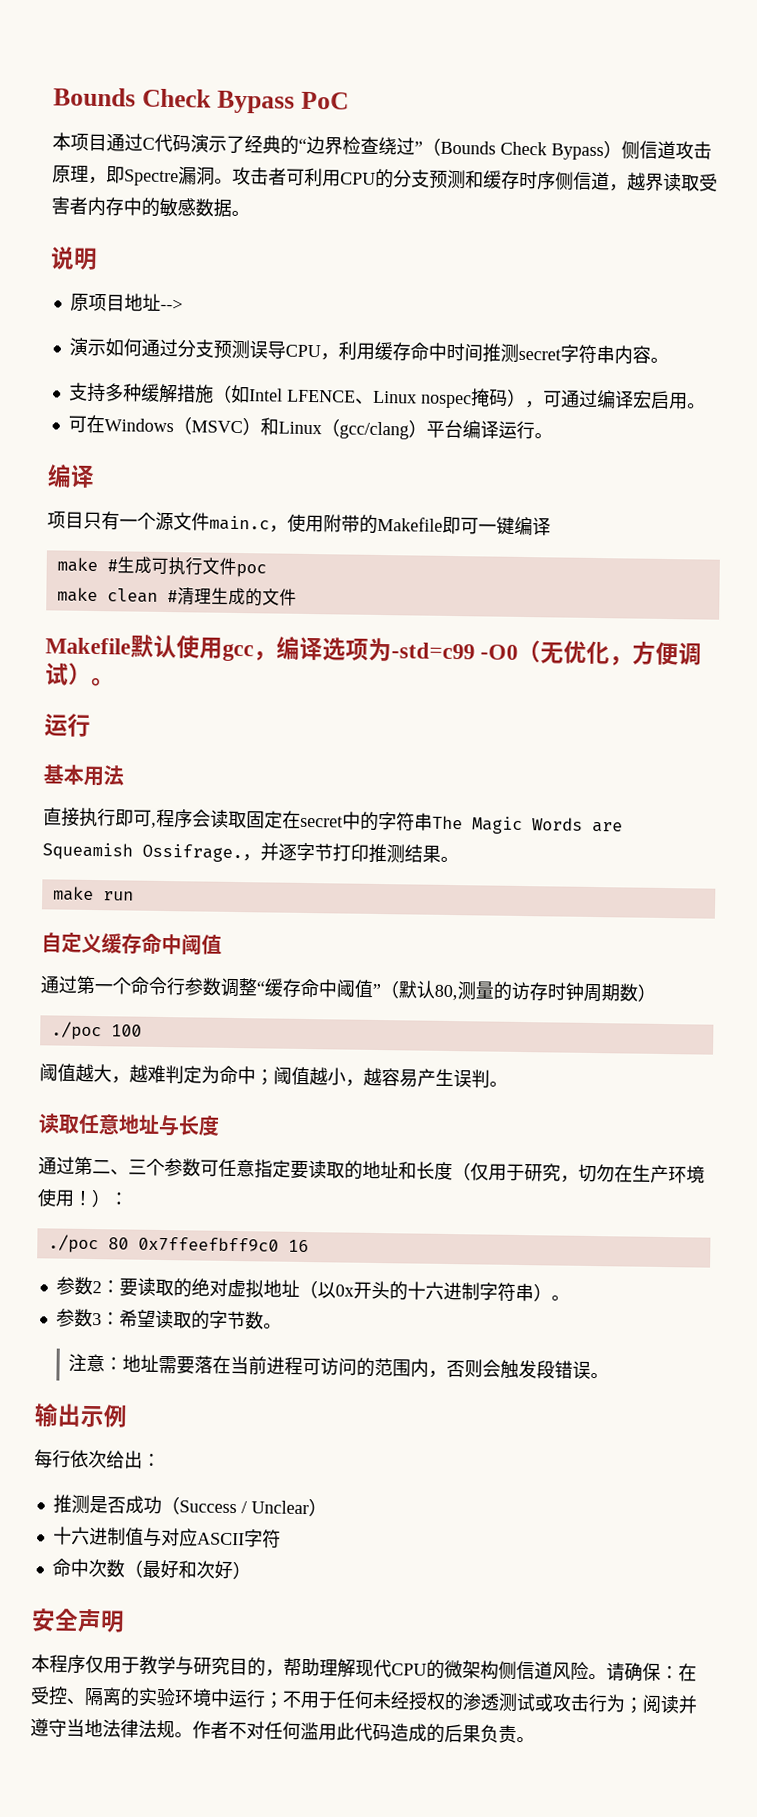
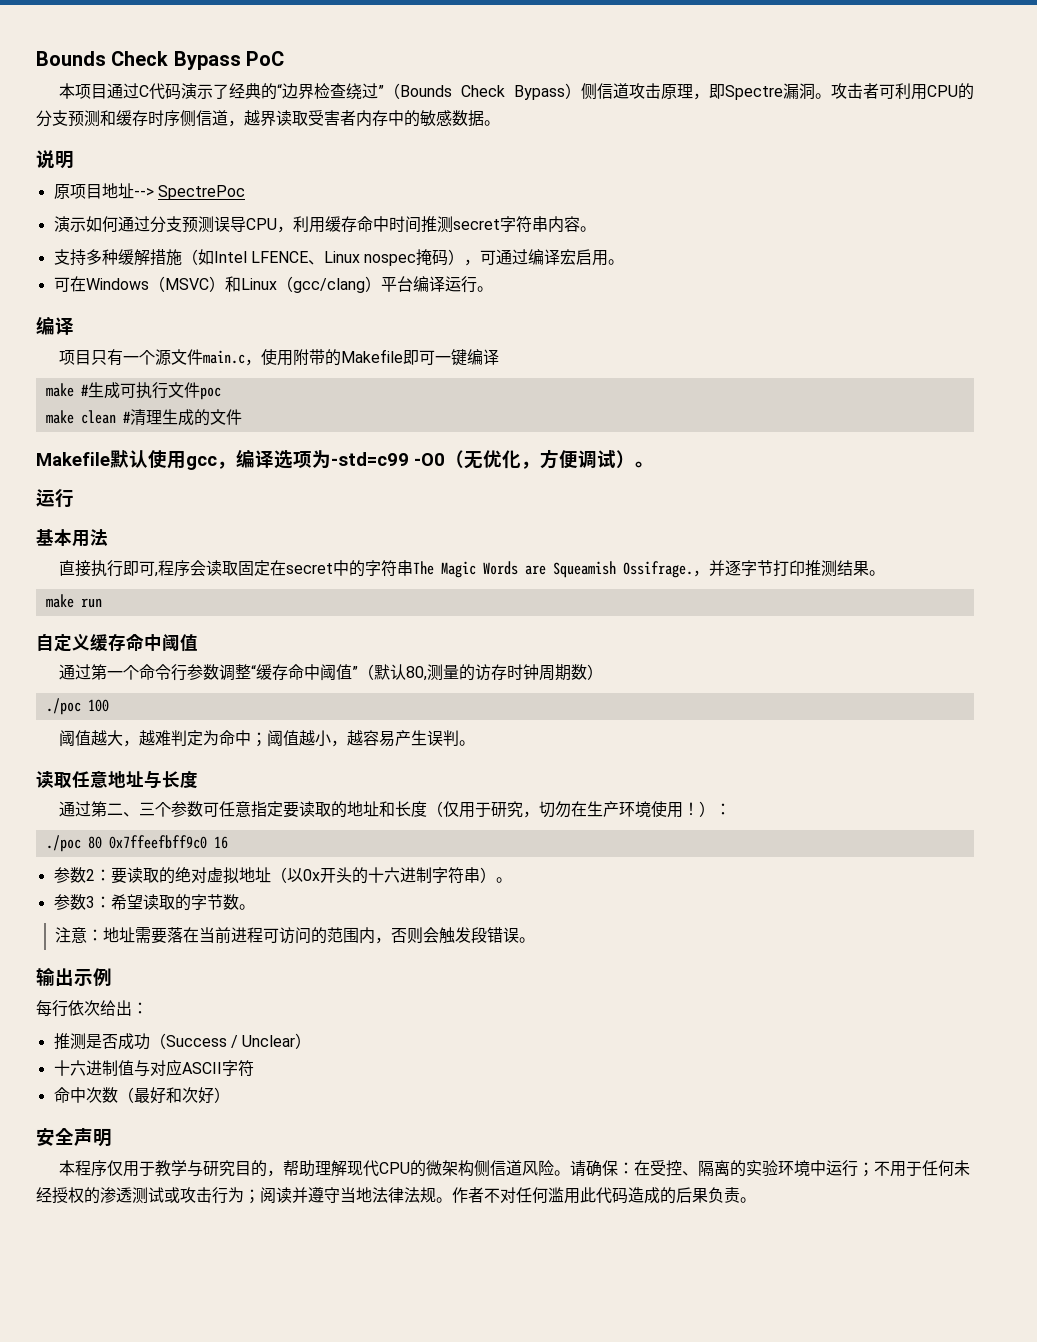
- 原项目地址-->
+ 原项目地址--> SpectrePoc

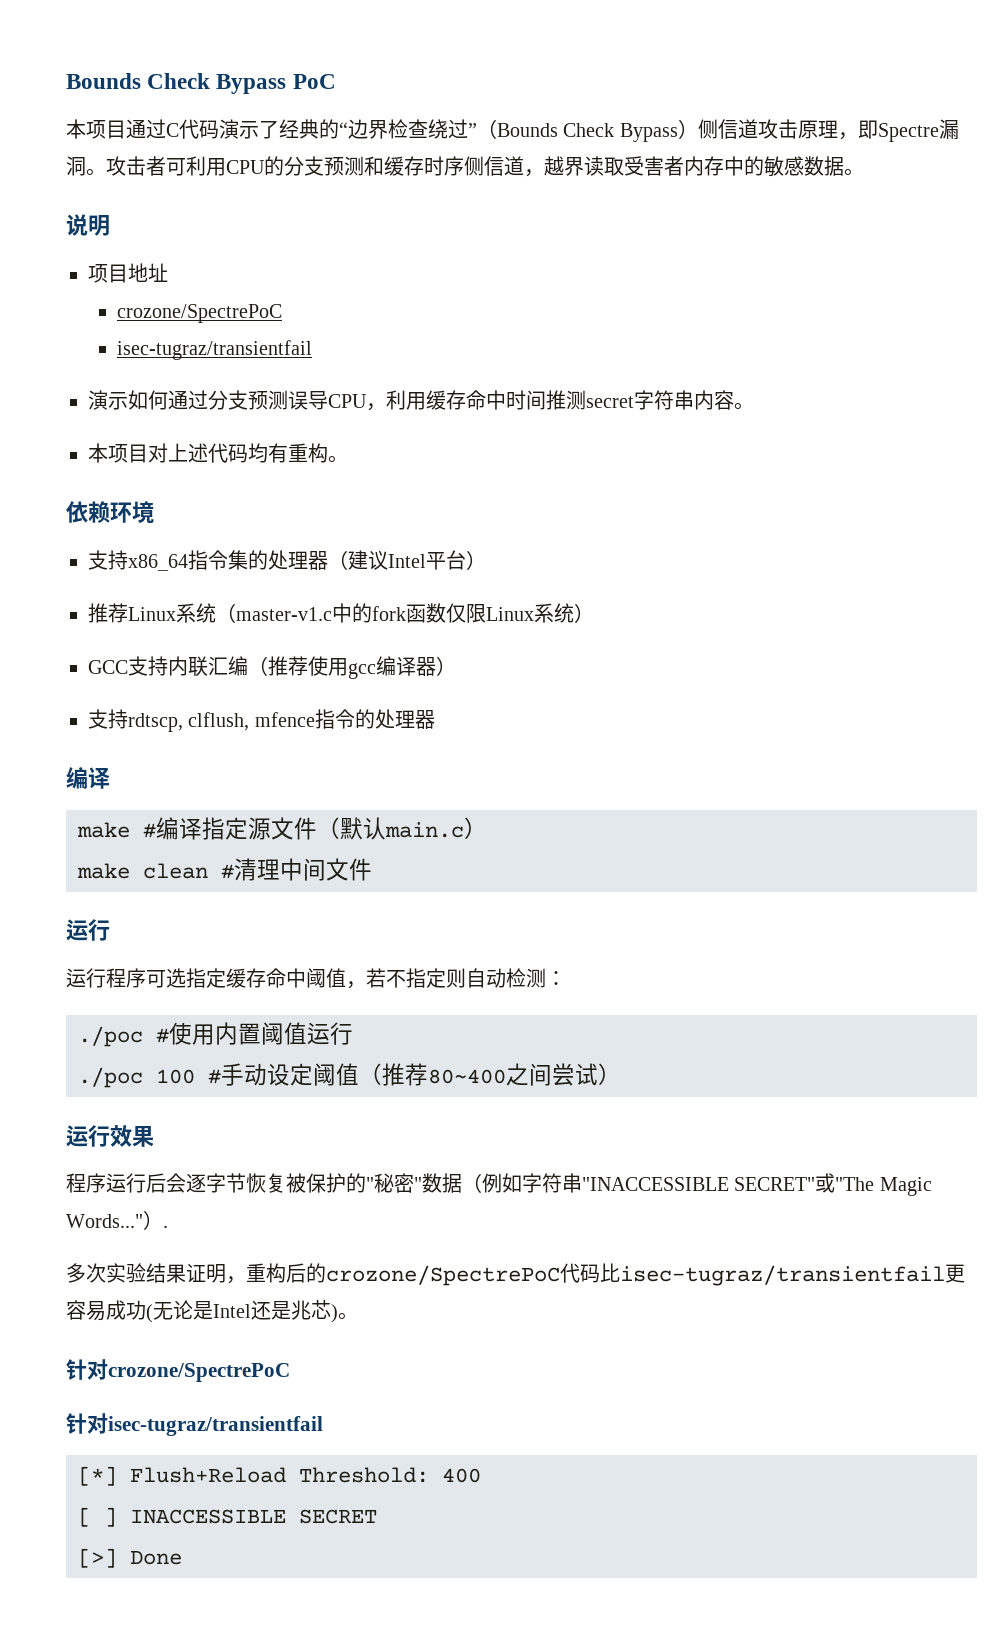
- 原项目地址--> SpectrePoc
+ 项目地址
+ crozone/SpectrePoC
+ isec-tugraz/transientfail
- 支持多种缓解措施（如Intel LFENCE、Linux nospec掩码），可通过编译宏启用。
- 可在Windows（MSVC）和Linux（gcc/clang）平台编译运行。
+ 本项目对上述代码均有重构。
+ 依赖环境
+ 支持x86_64指令集的处理器（建议Intel平台）
+ 推荐Linux系统（master-v1.c中的fork函数仅限Linux系统）
+ GCC支持内联汇编（推荐使用gcc编译器）
+ 支持rdtscp, clflush, mfence指令的处理器
  编译
- 项目只有一个源文件main.c，使用附带的Makefile即可一键编译
- make #生成可执行文件poc
+ make #编译指定源文件（默认main.c）
- make clean #清理生成的文件
- Makefile默认使用gcc，编译选项为-std=c99 -O0（无优化，方便调试）。
+ make clean #清理中间文件
  运行
- 基本用法
- 直接执行即可,程序会读取固定在secret中的字符串The Magic Words are Squeamish Ossifrage.，并逐字节打印推测结果。
- make run
- 自定义缓存命中阈值
- 通过第一个命令行参数调整“缓存命中阈值”（默认80,测量的访存时钟周期数）
- ./poc 100
- 阈值越大，越难判定为命中；阈值越小，越容易产生误判。
- 读取任意地址与长度
- 通过第二、三个参数可任意指定要读取的地址和长度（仅用于研究，切勿在生产环境使用！）：
- ./poc 80 0x7ffeefbff9c0 16
- 参数2：要读取的绝对虚拟地址（以0x开头的十六进制字符串）。
- 参数3：希望读取的字节数。
- 注意：地址需要落在当前进程可访问的范围内，否则会触发段错误。
- 输出示例
- 每行依次给出：
- 推测是否成功（Success / Unclear）
- 十六进制值与对应ASCII字符
- 命中次数（最好和次好）
- 安全声明
- 本程序仅用于教学与研究目的，帮助理解现代CPU的微架构侧信道风险。请确保：在受控、隔离的实验环境中运行；不用于任何未经授权的渗透测试或攻击行为；阅读并遵守当地法律法规。作者不对任何滥用此代码造成的后果负责。
+ 运行程序可选指定缓存命中阈值，若不指定则自动检测：
+ ./poc #使用内置阈值运行
+ ./poc 100 #手动设定阈值（推荐80~400之间尝试）
+ 运行效果
+ 程序运行后会逐字节恢复被保护的"秘密"数据（例如字符串"INACCESSIBLE SECRET"或"The Magic Words..."）.
+ 多次实验结果证明，重构后的crozone/SpectrePoC代码比isec-tugraz/transientfail更容易成功(无论是Intel还是兆芯)。
+ 针对crozone/SpectrePoC
+ 针对isec-tugraz/transientfail
+ [*] Flush+Reload Threshold: 400
+ [ ] INACCESSIBLE SECRET
+ [>] Done

